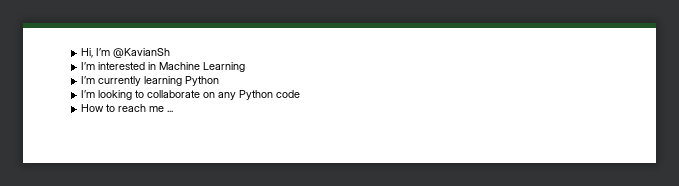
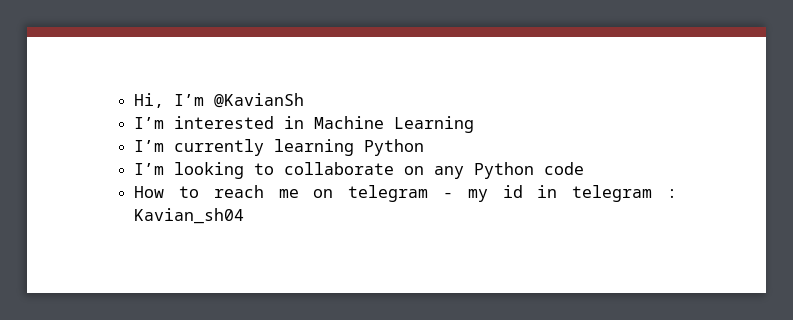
- How to reach me ...
+ How to reach me on telegram - my id in telegram : Kavian_sh04

